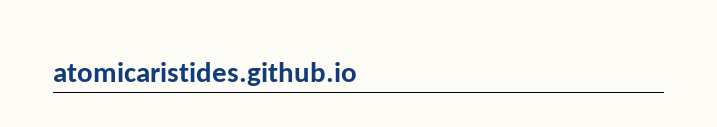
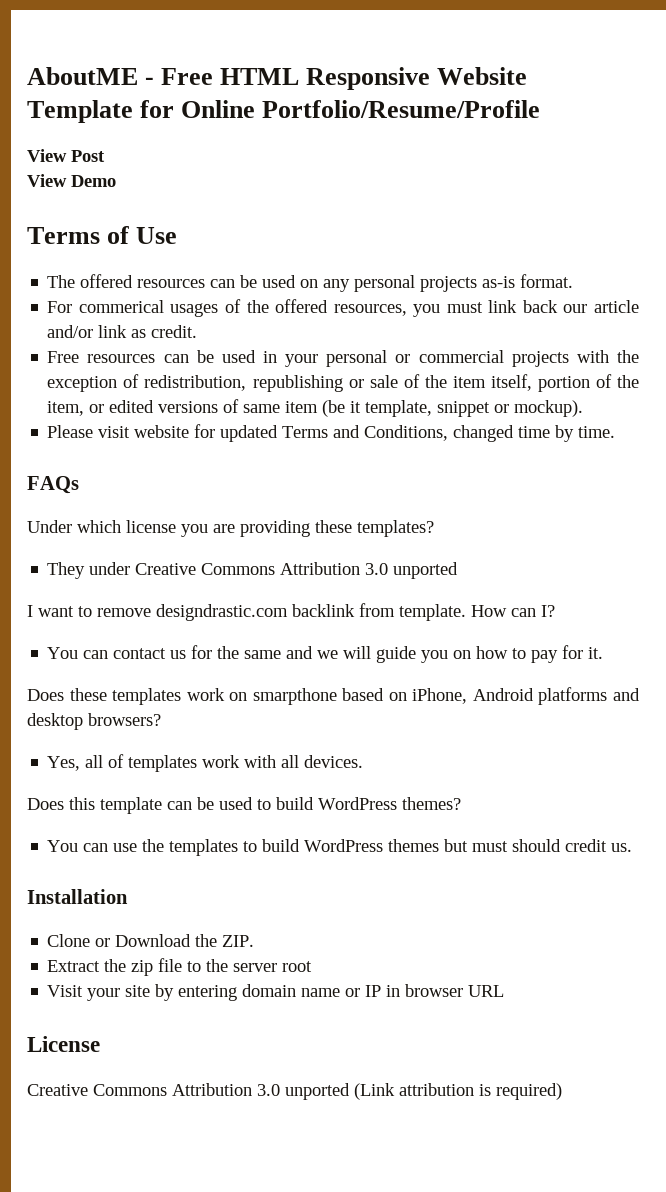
- atomicaristides.github.io
+ AboutME - Free HTML Responsive Website Template for Online Portfolio/Resume/Profile
+ View Post
+ View Demo
+ Terms of Use
+ The offered resources can be used on any personal projects as-is format.
+ For commerical usages of the offered resources, you must link back our article and/or link as credit.
+ Free resources can be used in your personal or commercial projects with the exception of redistribution, republishing or sale of the item itself, portion of the item, or edited versions of same item (be it template, snippet or mockup).
+ Please visit website for updated Terms and Conditions, changed time by time.
+ FAQs
+ Under which license you are providing these templates?
+ They under Creative Commons Attribution 3.0 unported
+ I want to remove designdrastic.com backlink from template. How can I?
+ You can contact us for the same and we will guide you on how to pay for it.
+ Does these templates work on smarpthone based on iPhone, Android platforms and desktop browsers?
+ Yes, all of templates work with all devices.
+ Does this template can be used to build WordPress themes?
+ You can use the templates to build WordPress themes but must should credit us.
+ Installation
+ Clone or Download the ZIP.
+ Extract the zip file to the server root
+ Visit your site by entering domain name or IP in browser URL
+ License
+ Creative Commons Attribution 3.0 unported (Link attribution is required)

